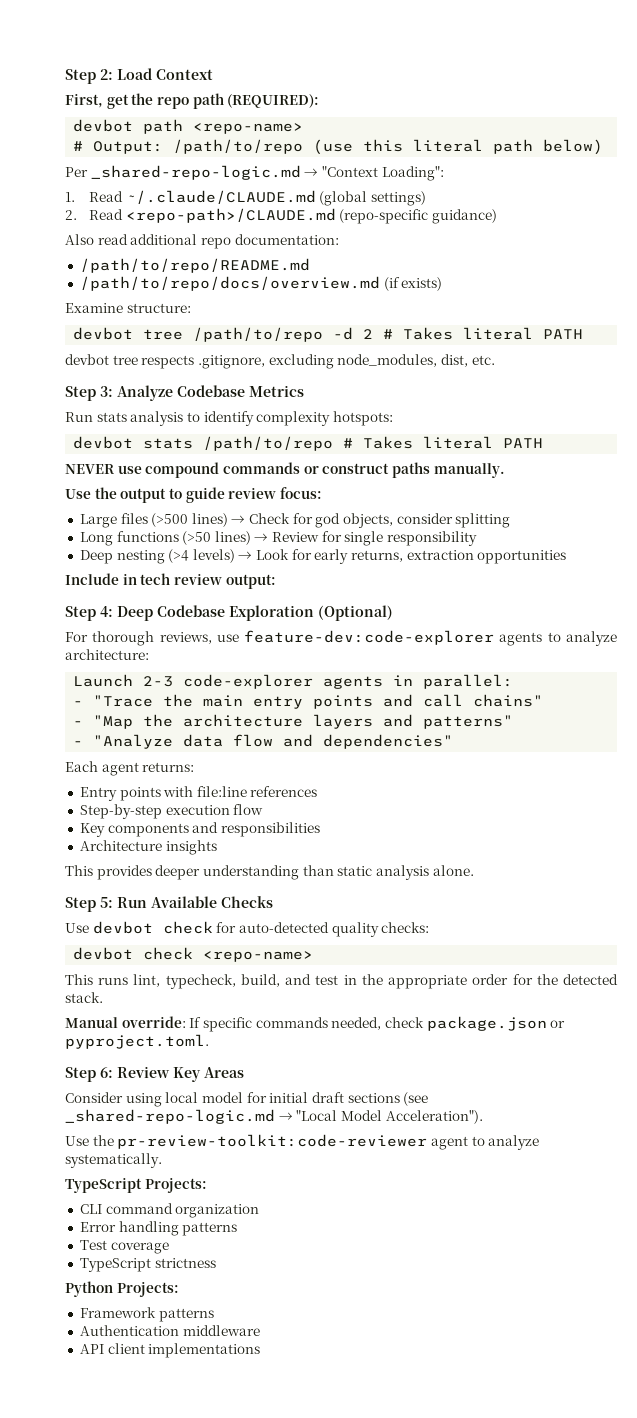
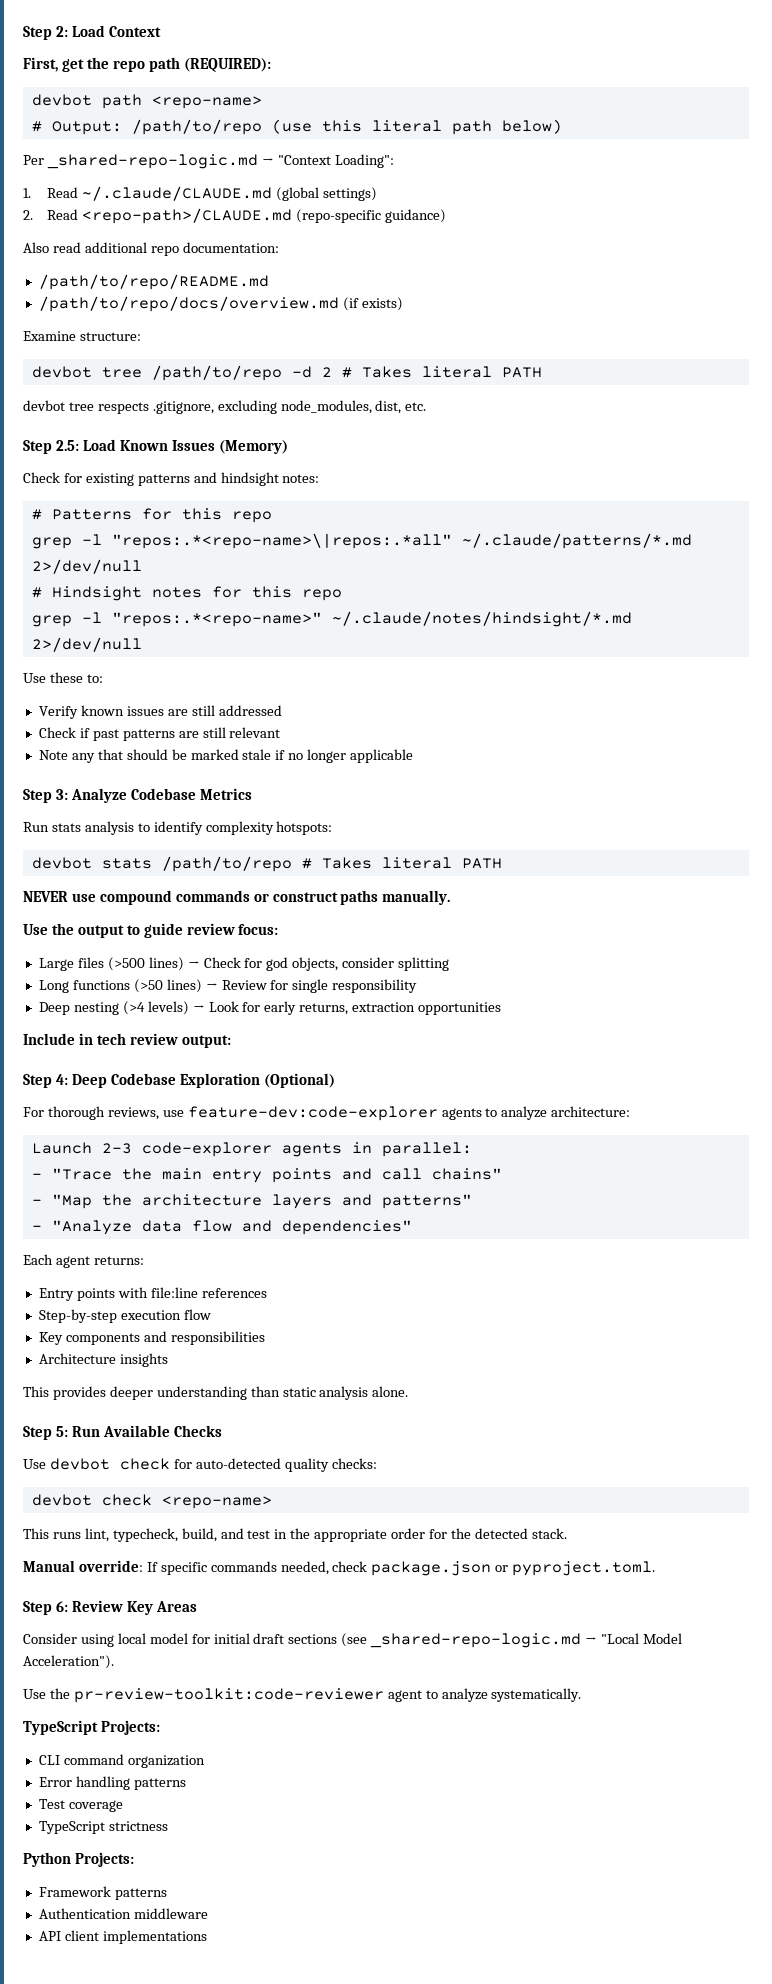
+ Step 2.5: Load Known Issues (Memory)
+ Check for existing patterns and hindsight notes:
+ # Patterns for this repo
+ grep -l "repos:.*<repo-name>\|repos:.*all" ~/.claude/patterns/*.md 2>/dev/null
+ # Hindsight notes for this repo
+ grep -l "repos:.*<repo-name>" ~/.claude/notes/hindsight/*.md 2>/dev/null
+ Use these to:
+ Verify known issues are still addressed
+ Check if past patterns are still relevant
+ Note any that should be marked stale if no longer applicable

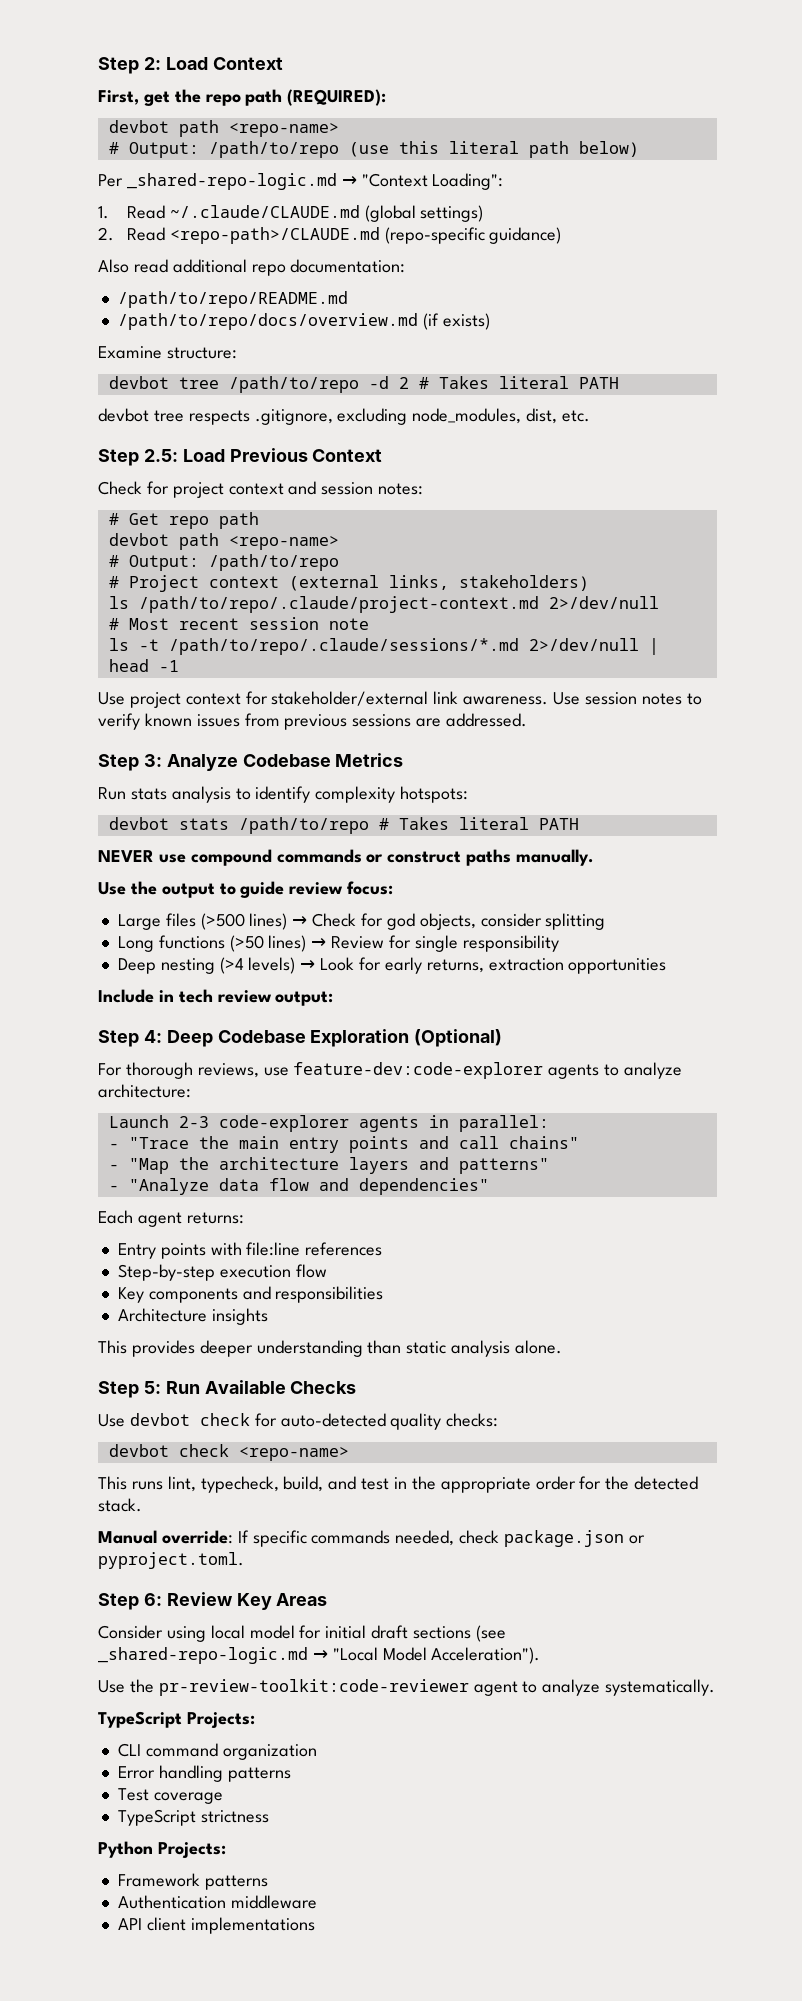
- Step 2.5: Load Known Issues (Memory)
- Check for existing patterns and hindsight notes:
- # Patterns for this repo
- grep -l "repos:.*<repo-name>\|repos:.*all" ~/.claude/patterns/*.md 2>/dev/null
- # Hindsight notes for this repo
- grep -l "repos:.*<repo-name>" ~/.claude/notes/hindsight/*.md 2>/dev/null
- Use these to:
- Verify known issues are still addressed
- Check if past patterns are still relevant
- Note any that should be marked stale if no longer applicable
+ Step 2.5: Load Previous Context
+ Check for project context and session notes:
+ # Get repo path
+ devbot path <repo-name>
+ # Output: /path/to/repo
+ # Project context (external links, stakeholders)
+ ls /path/to/repo/.claude/project-context.md 2>/dev/null
+ # Most recent session note
+ ls -t /path/to/repo/.claude/sessions/*.md 2>/dev/null | head -1
+ Use project context for stakeholder/external link awareness. Use session notes to verify known issues from previous sessions are addressed.

